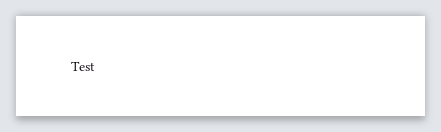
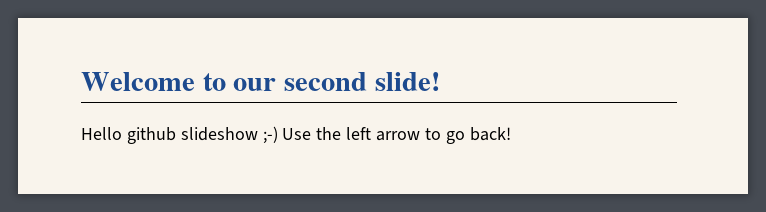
- Test
+ Welcome to our second slide!
+ Hello github slideshow ;-) Use the left arrow to go back!

